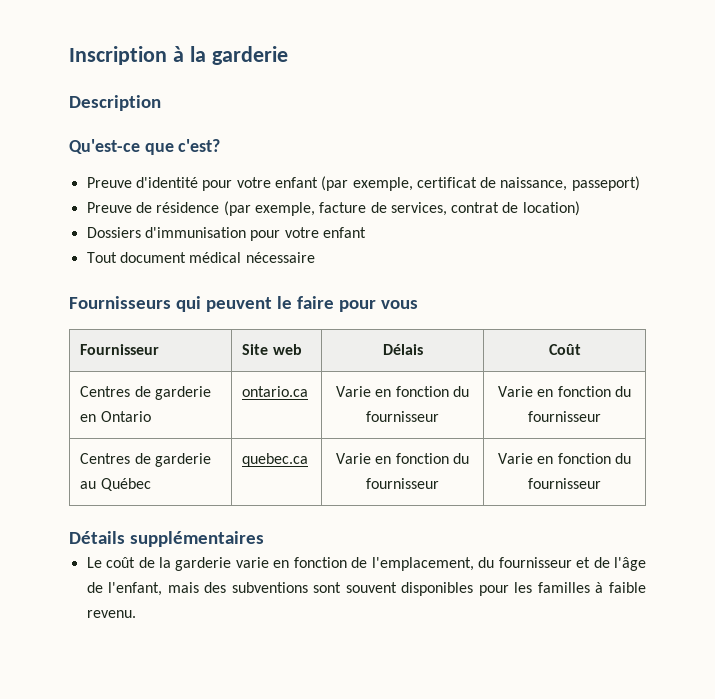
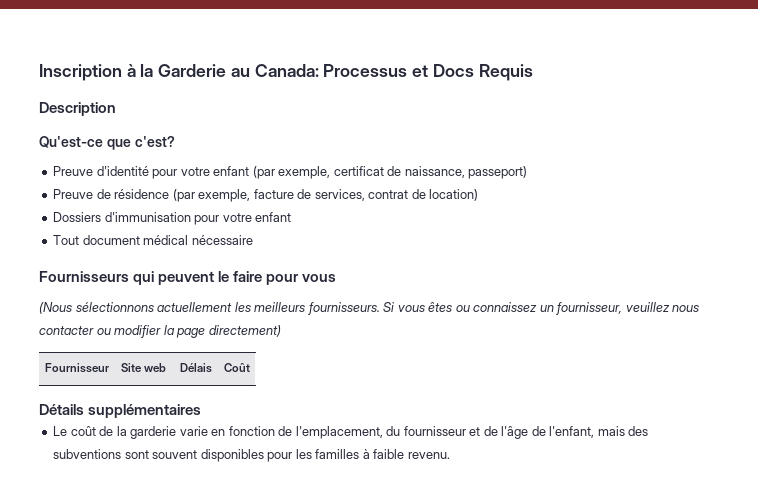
- Inscription à la garderie
+ Inscription à la Garderie au Canada: Processus et Docs Requis
+ (Nous sélectionnons actuellement les meilleurs fournisseurs. Si vous êtes ou connaissez un fournisseur, veuillez nous contacter ou modifier la page directement)
- Centres de garderie en Ontario | ontario.ca | Varie en fonction du fournisseur | Varie en fonction du fournisseur
- Centres de garderie au Québec | quebec.ca | Varie en fonction du fournisseur | Varie en fonction du fournisseur

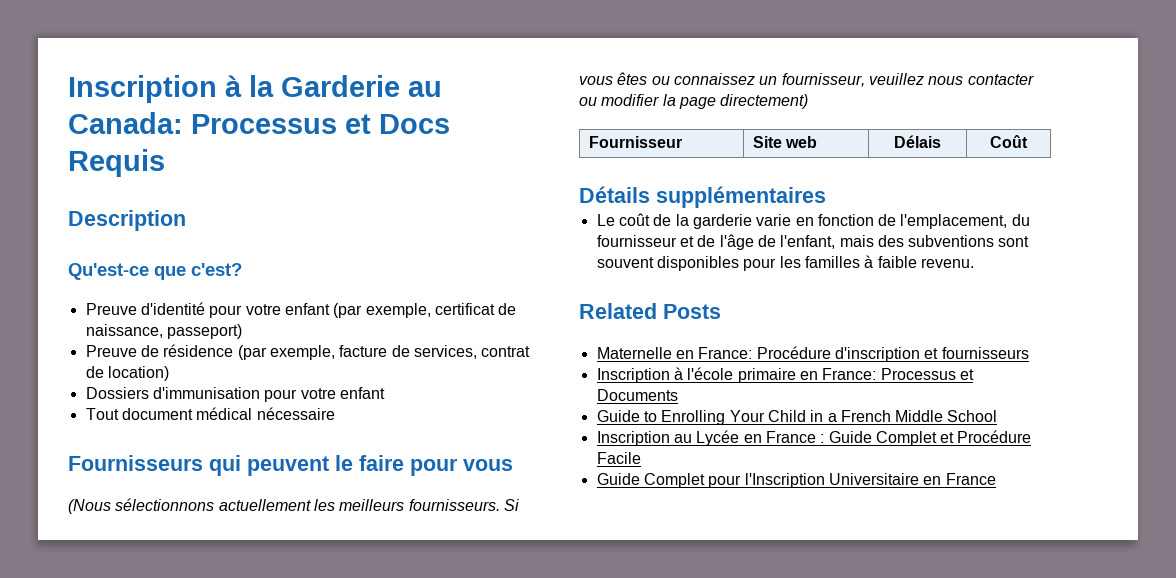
+ Related Posts
+ Maternelle en France: Procédure d'inscription et fournisseurs
+ Inscription à l'école primaire en France: Processus et Documents
+ Guide to Enrolling Your Child in a French Middle School
+ Inscription au Lycée en France : Guide Complet et Procédure Facile
+ Guide Complet pour l'Inscription Universitaire en France

